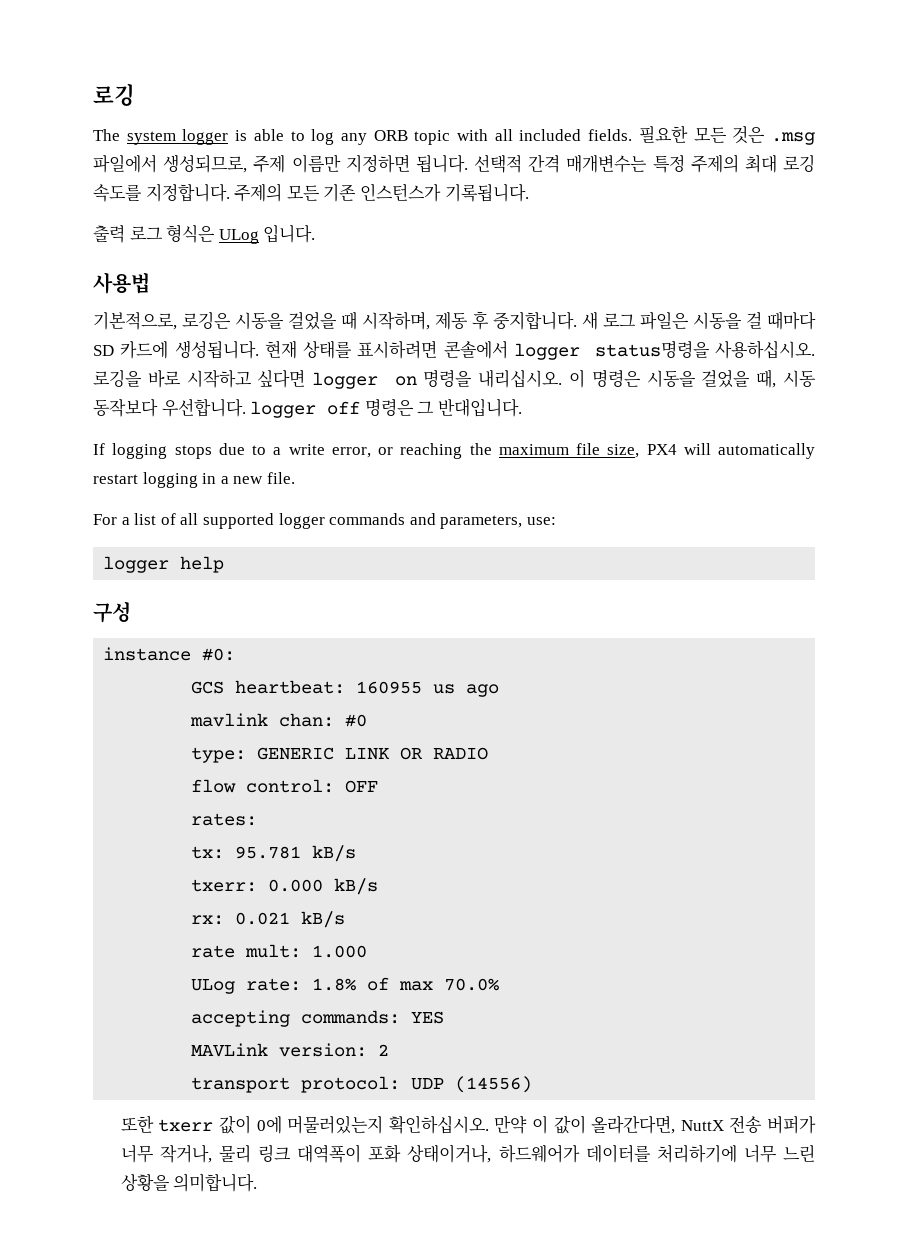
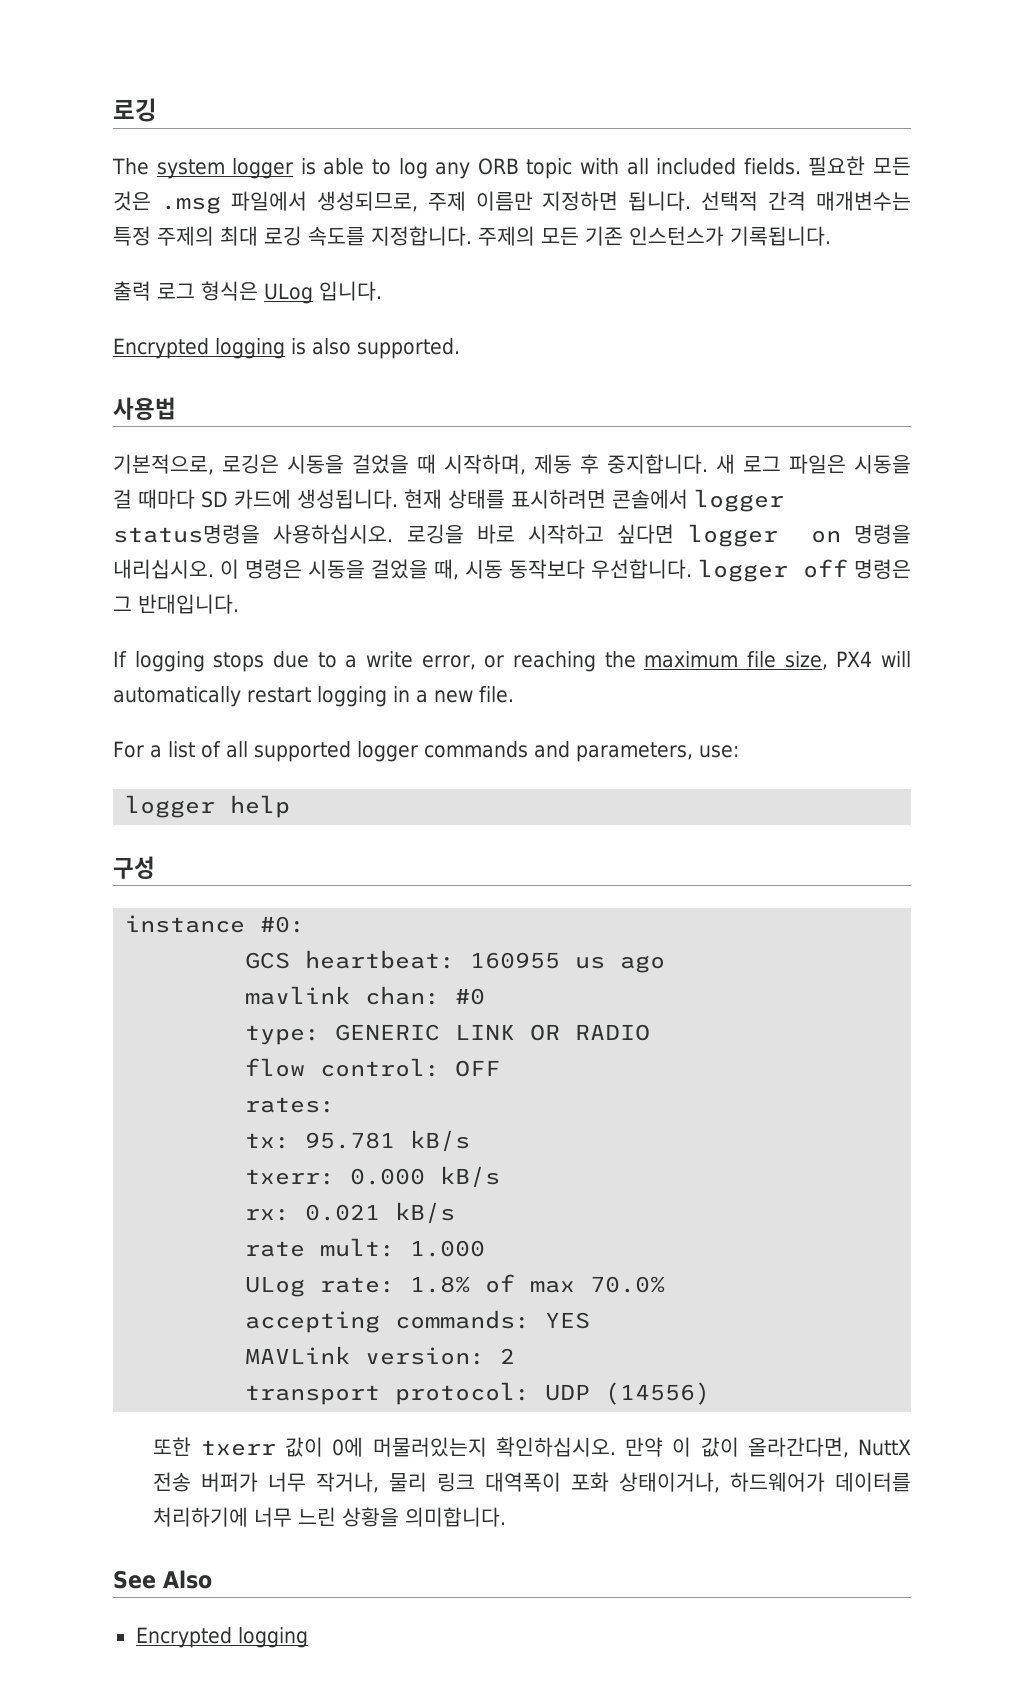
+ Encrypted logging is also supported.
+ See Also
+ Encrypted logging

